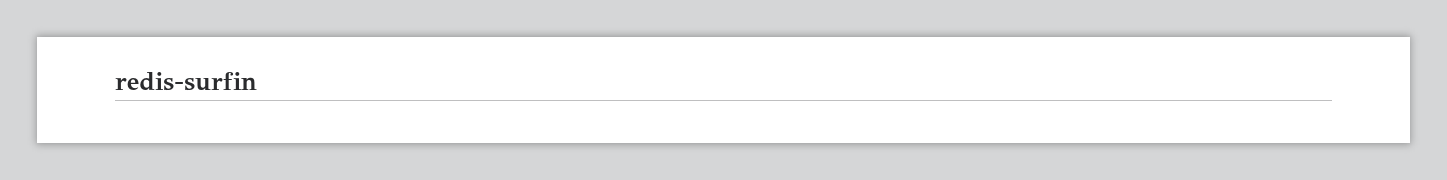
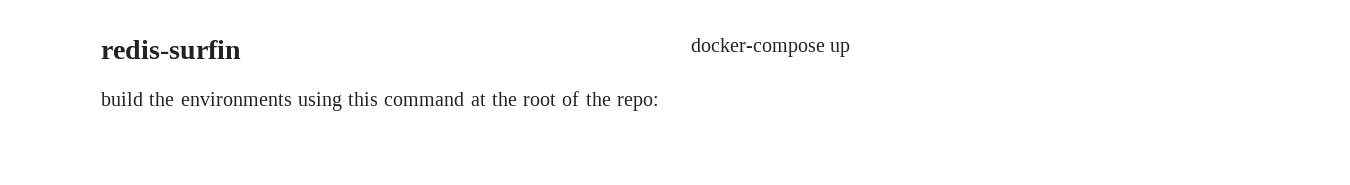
+ build the environments using this command at the root of the repo: docker-compose up

